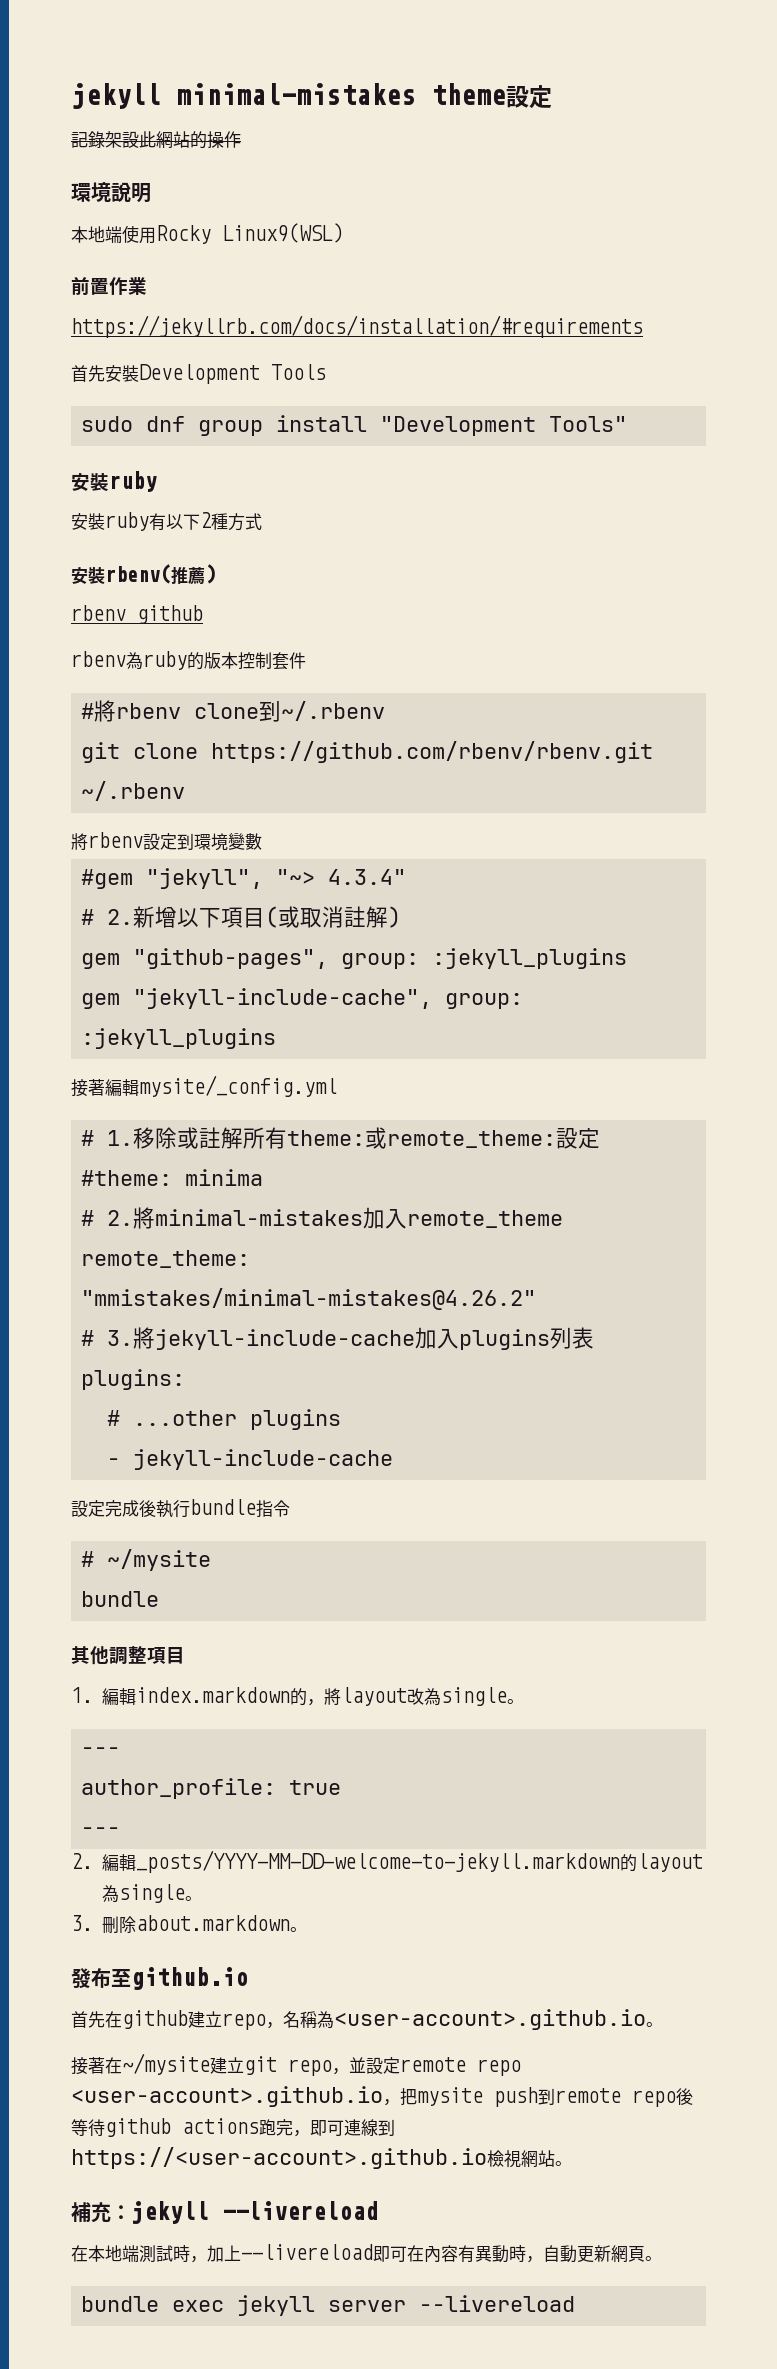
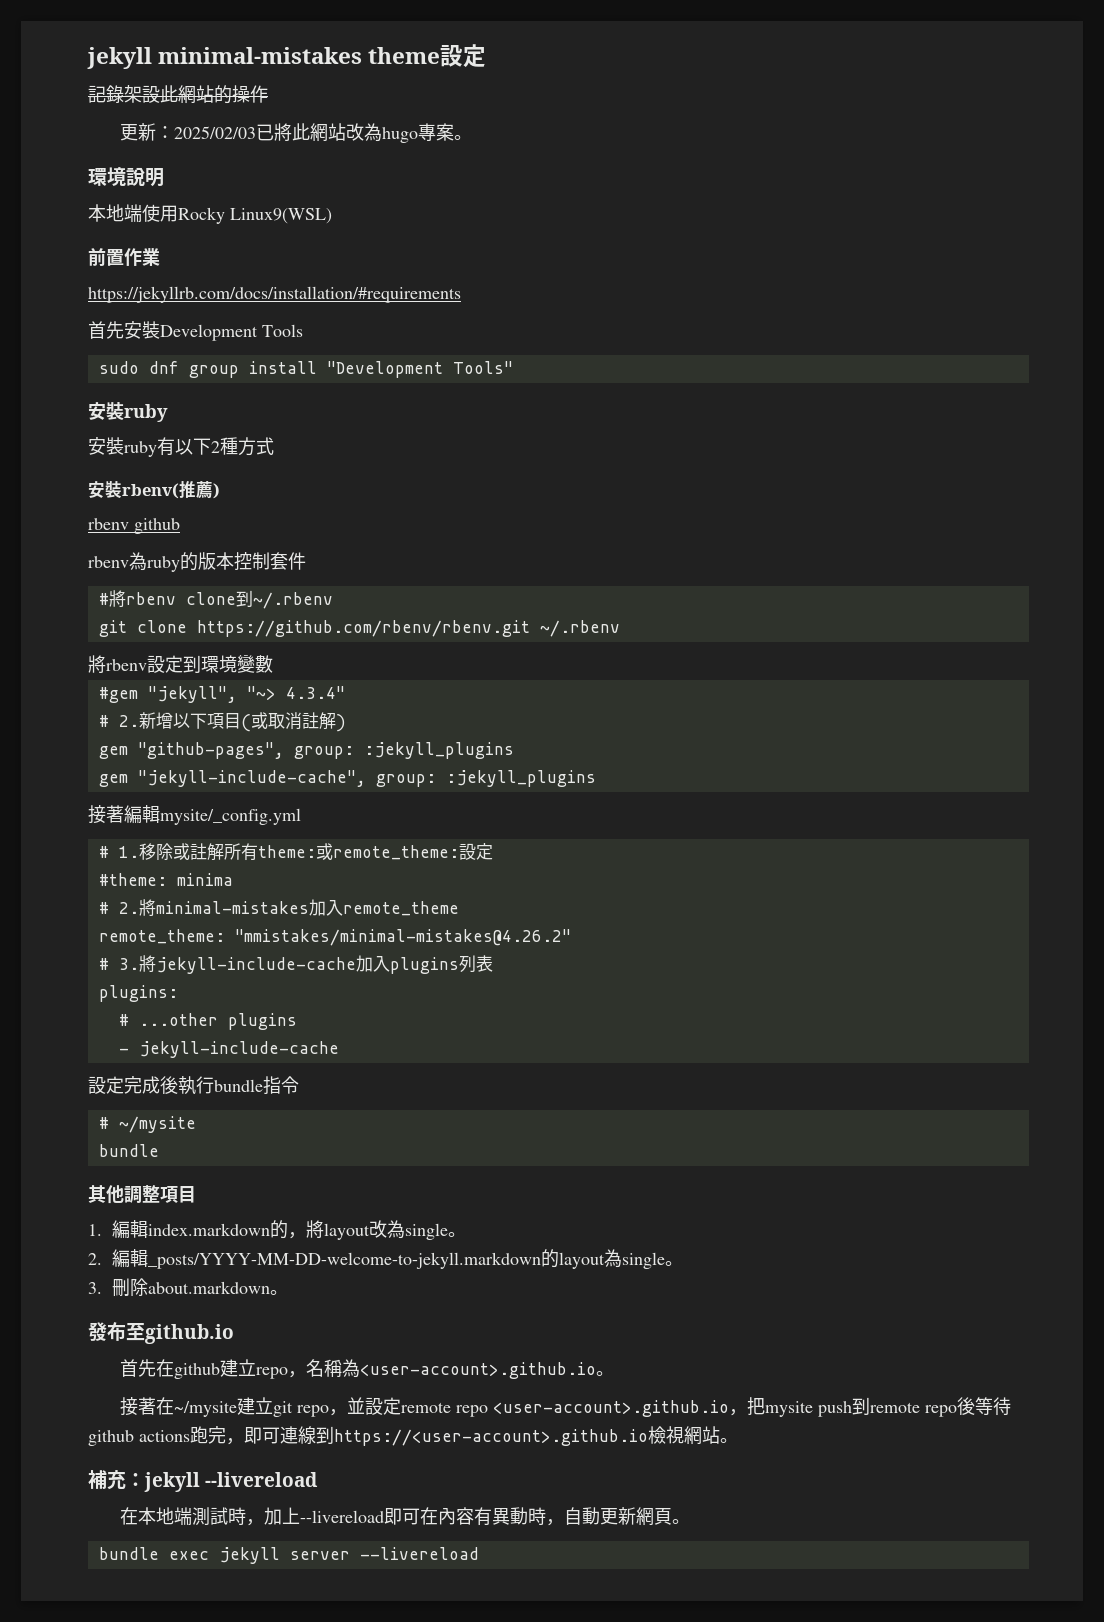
+ 更新：2025/02/03已將此網站改為hugo專案。
  1.編輯index.markdown的，將layout改為single。
- ---
- author_profile: true
- ---

